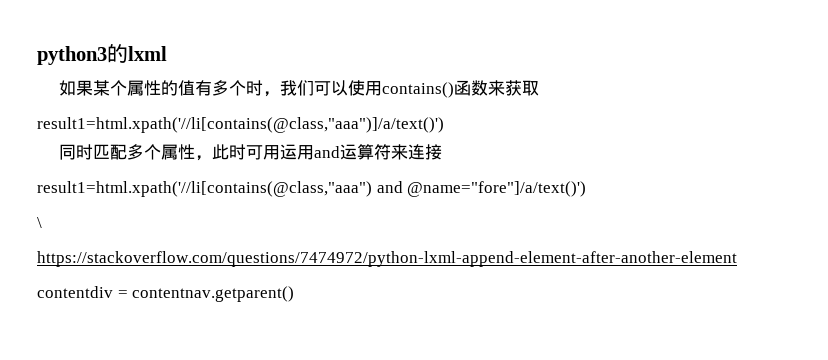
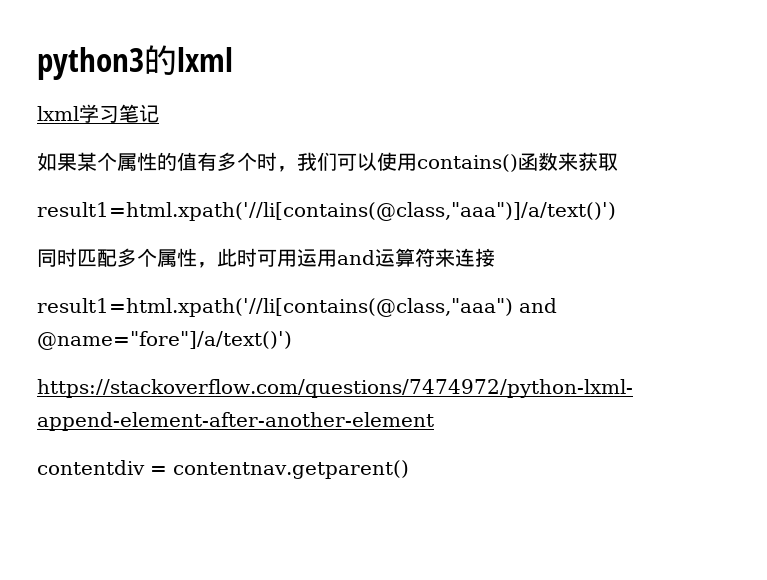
+ lxml学习笔记
- \

